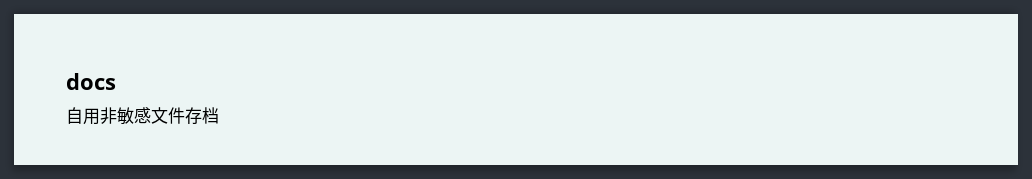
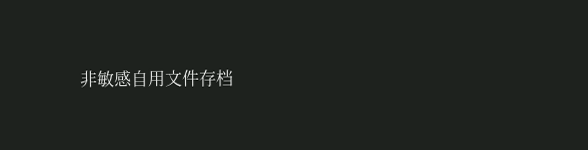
- docs
- 自用非敏感文件存档
+ 非敏感自用文件存档

